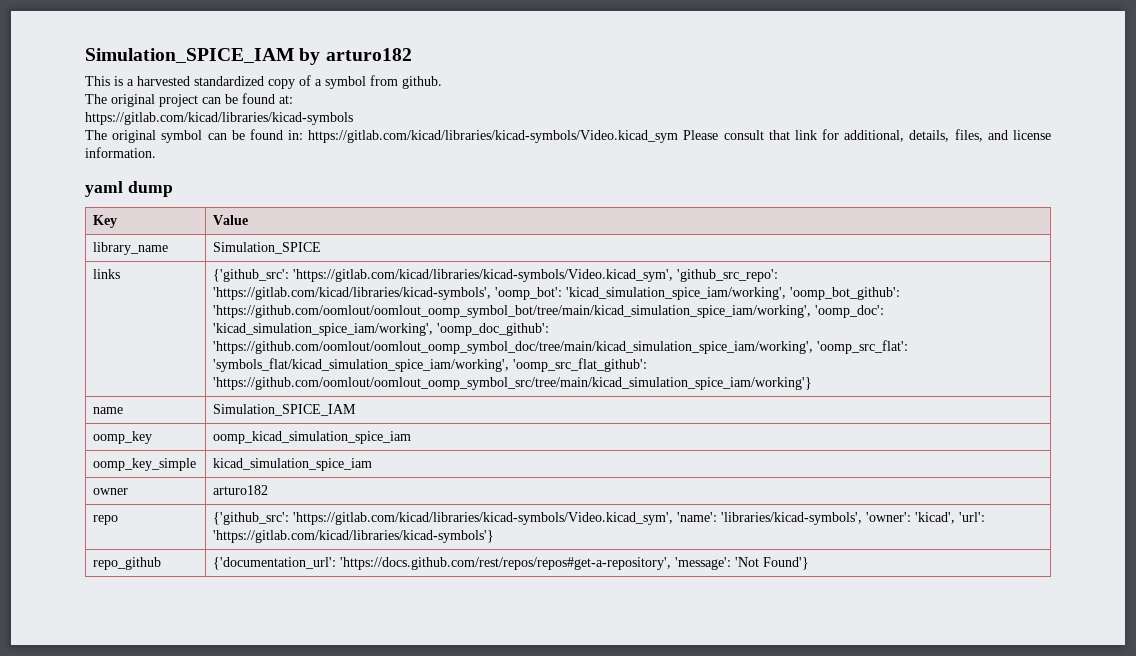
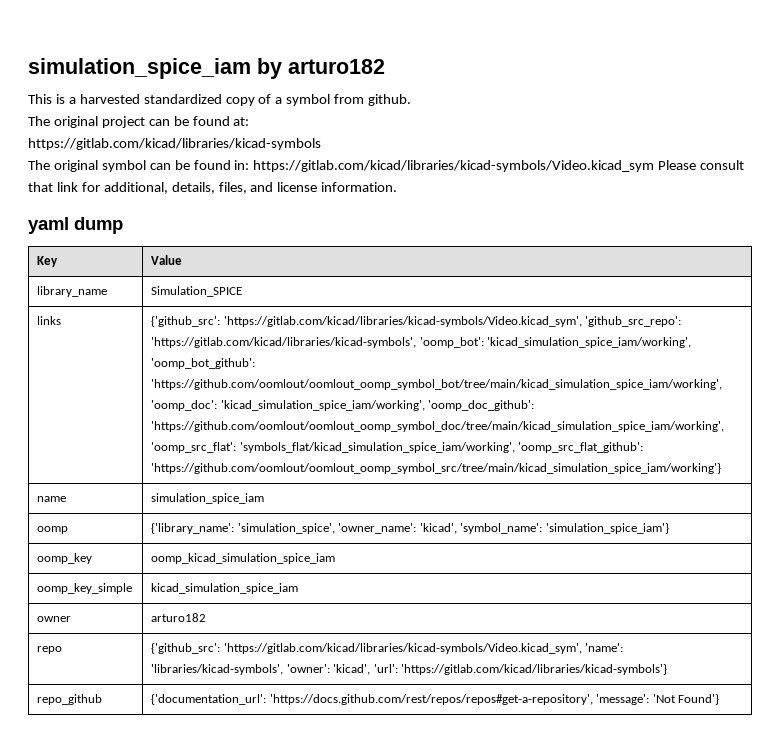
- Simulation_SPICE_IAM by arturo182
+ simulation_spice_iam by arturo182
- name | Simulation_SPICE_IAM
+ name | simulation_spice_iam
+ oomp | {'library_name': 'simulation_spice', 'owner_name': 'kicad', 'symbol_name': 'simulation_spice_iam'}

